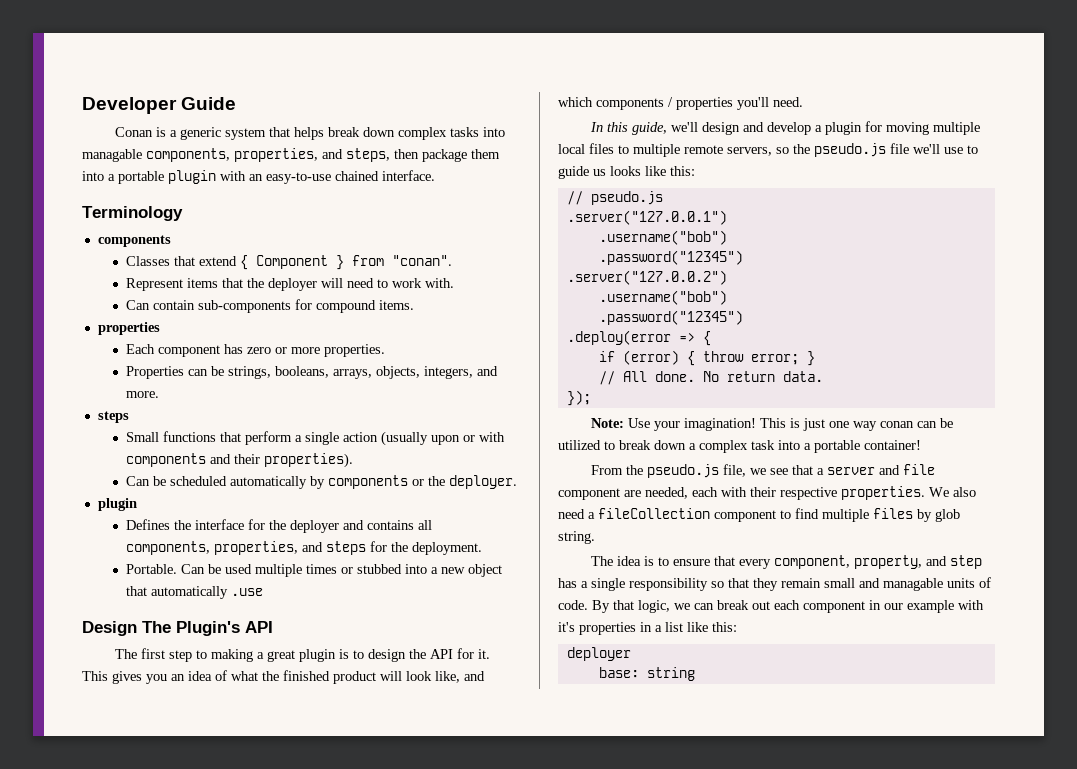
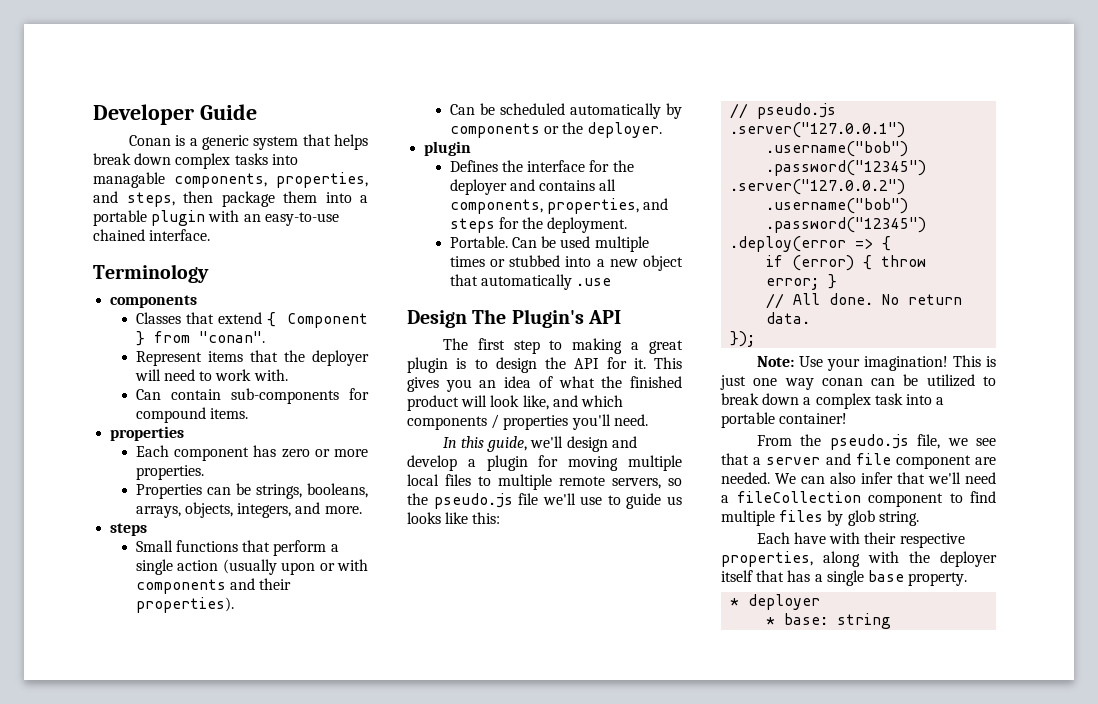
- From the pseudo.js file, we see that a server and file component are needed, each with their respective properties. We also need a fileCollection component to find multiple files by glob string.
+ From the pseudo.js file, we see that a server and file component are needed. We can also infer that we'll need a fileCollection component to find multiple files by glob string.
- The idea is to ensure that every component, property, and step has a single responsibility so that they remain small and managable units of code. By that logic, we can break out each component in our example with it's properties in a list like this:
- deployer
+ Each have with their respective properties, along with the deployer itself that has a single base property.
+ * deployer
- base: string
+ * base: string

